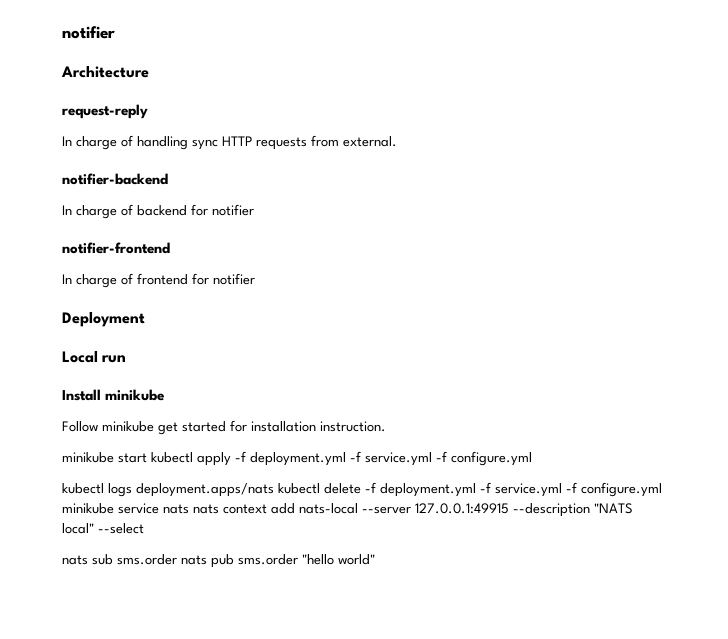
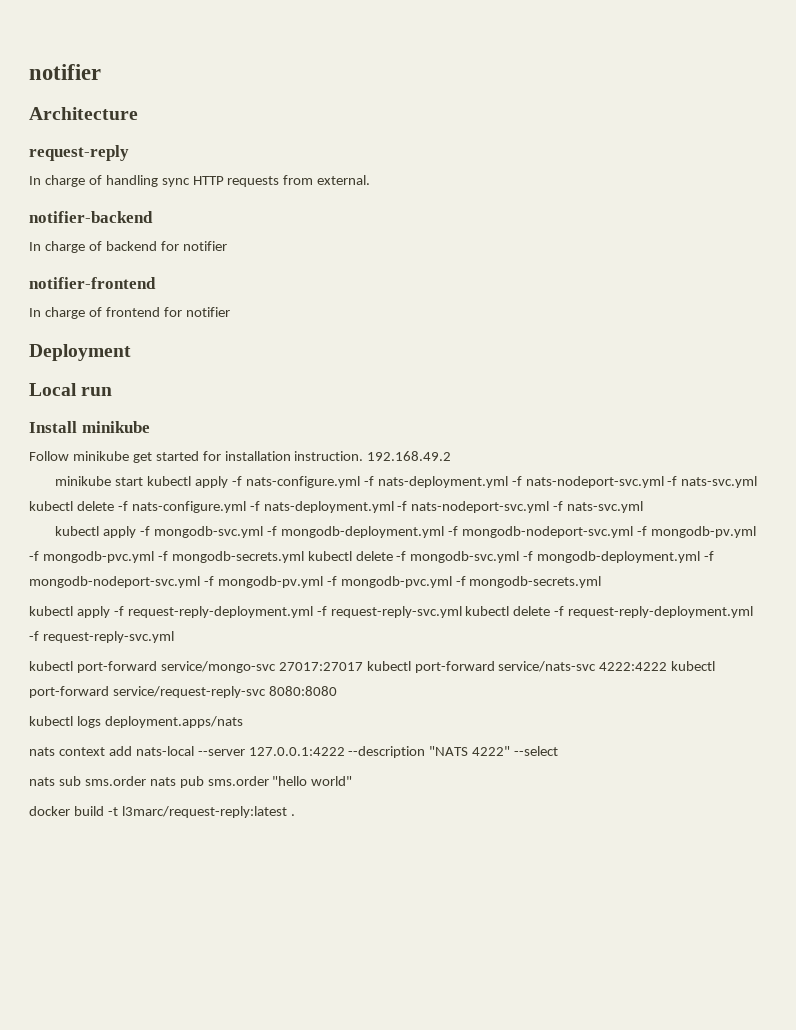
+ 192.168.49.2
- minikube start kubectl apply -f deployment.yml -f service.yml -f configure.yml
- kubectl logs deployment.apps/nats kubectl delete -f deployment.yml -f service.yml -f configure.yml minikube service nats nats context add nats-local --server 127.0.0.1:49915 --description "NATS local" --select
+ minikube start kubectl apply -f nats-configure.yml -f nats-deployment.yml -f nats-nodeport-svc.yml -f nats-svc.yml kubectl delete -f nats-configure.yml -f nats-deployment.yml -f nats-nodeport-svc.yml -f nats-svc.yml
+ kubectl apply -f mongodb-svc.yml -f mongodb-deployment.yml -f mongodb-nodeport-svc.yml -f mongodb-pv.yml -f mongodb-pvc.yml -f mongodb-secrets.yml kubectl delete -f mongodb-svc.yml -f mongodb-deployment.yml -f mongodb-nodeport-svc.yml -f mongodb-pv.yml -f mongodb-pvc.yml -f mongodb-secrets.yml
+ kubectl apply -f request-reply-deployment.yml -f request-reply-svc.yml kubectl delete -f request-reply-deployment.yml -f request-reply-svc.yml
+ kubectl port-forward service/mongo-svc 27017:27017 kubectl port-forward service/nats-svc 4222:4222 kubectl port-forward service/request-reply-svc 8080:8080
+ kubectl logs deployment.apps/nats
+ nats context add nats-local --server 127.0.0.1:4222 --description "NATS 4222" --select
+ docker build -t l3marc/request-reply:latest .

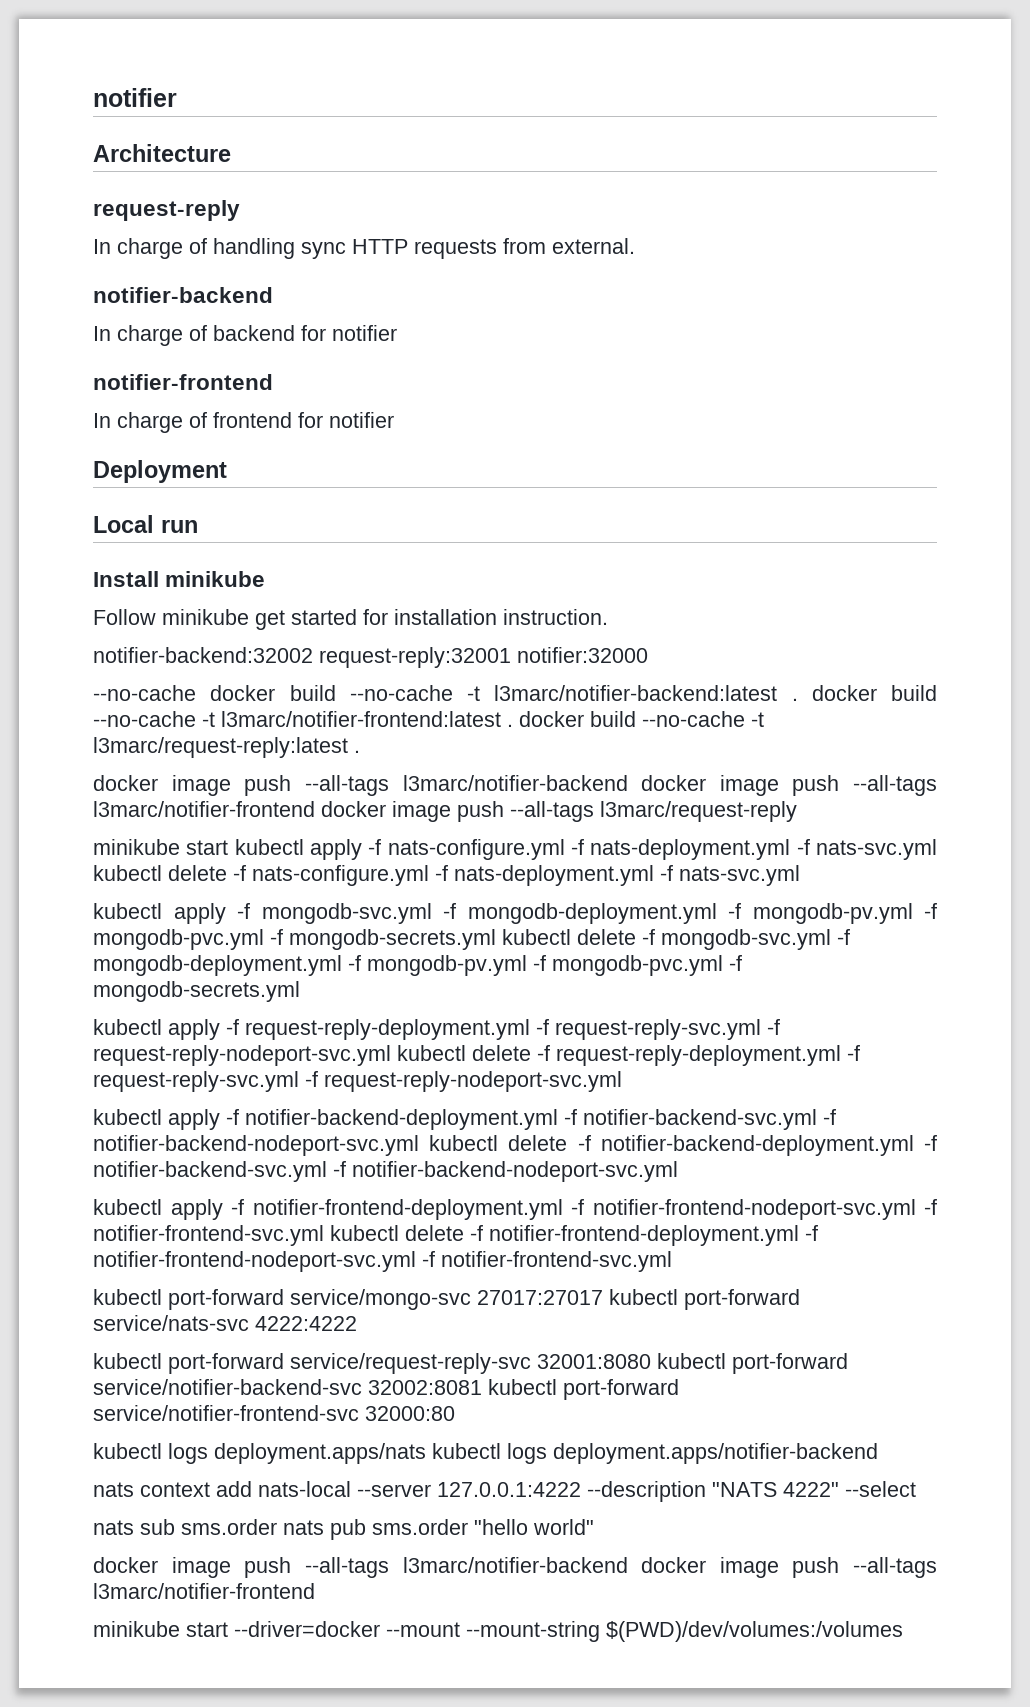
- Follow minikube get started for installation instruction. 192.168.49.2
+ Follow minikube get started for installation instruction.
+ notifier-backend:32002 request-reply:32001 notifier:32000
+ --no-cache docker build --no-cache -t l3marc/notifier-backend:latest . docker build --no-cache -t l3marc/notifier-frontend:latest . docker build --no-cache -t l3marc/request-reply:latest .
+ docker image push --all-tags l3marc/notifier-backend docker image push --all-tags l3marc/notifier-frontend docker image push --all-tags l3marc/request-reply
- minikube start kubectl apply -f nats-configure.yml -f nats-deployment.yml -f nats-nodeport-svc.yml -f nats-svc.yml kubectl delete -f nats-configure.yml -f nats-deployment.yml -f nats-nodeport-svc.yml -f nats-svc.yml
+ minikube start kubectl apply -f nats-configure.yml -f nats-deployment.yml -f nats-svc.yml kubectl delete -f nats-configure.yml -f nats-deployment.yml -f nats-svc.yml
- kubectl apply -f mongodb-svc.yml -f mongodb-deployment.yml -f mongodb-nodeport-svc.yml -f mongodb-pv.yml -f mongodb-pvc.yml -f mongodb-secrets.yml kubectl delete -f mongodb-svc.yml -f mongodb-deployment.yml -f mongodb-nodeport-svc.yml -f mongodb-pv.yml -f mongodb-pvc.yml -f mongodb-secrets.yml
+ kubectl apply -f mongodb-svc.yml -f mongodb-deployment.yml -f mongodb-pv.yml -f mongodb-pvc.yml -f mongodb-secrets.yml kubectl delete -f mongodb-svc.yml -f mongodb-deployment.yml -f mongodb-pv.yml -f mongodb-pvc.yml -f mongodb-secrets.yml
- kubectl apply -f request-reply-deployment.yml -f request-reply-svc.yml kubectl delete -f request-reply-deployment.yml -f request-reply-svc.yml
+ kubectl apply -f request-reply-deployment.yml -f request-reply-svc.yml -f request-reply-nodeport-svc.yml kubectl delete -f request-reply-deployment.yml -f request-reply-svc.yml -f request-reply-nodeport-svc.yml
+ kubectl apply -f notifier-backend-deployment.yml -f notifier-backend-svc.yml -f notifier-backend-nodeport-svc.yml kubectl delete -f notifier-backend-deployment.yml -f notifier-backend-svc.yml -f notifier-backend-nodeport-svc.yml
+ kubectl apply -f notifier-frontend-deployment.yml -f notifier-frontend-nodeport-svc.yml -f notifier-frontend-svc.yml kubectl delete -f notifier-frontend-deployment.yml -f notifier-frontend-nodeport-svc.yml -f notifier-frontend-svc.yml
- kubectl port-forward service/mongo-svc 27017:27017 kubectl port-forward service/nats-svc 4222:4222 kubectl port-forward service/request-reply-svc 8080:8080
+ kubectl port-forward service/mongo-svc 27017:27017 kubectl port-forward service/nats-svc 4222:4222
+ kubectl port-forward service/request-reply-svc 32001:8080 kubectl port-forward service/notifier-backend-svc 32002:8081 kubectl port-forward service/notifier-frontend-svc 32000:80
- kubectl logs deployment.apps/nats
+ kubectl logs deployment.apps/nats kubectl logs deployment.apps/notifier-backend
  nats sub sms.order nats pub sms.order "hello world"
- docker build -t l3marc/request-reply:latest .
+ docker image push --all-tags l3marc/notifier-backend docker image push --all-tags l3marc/notifier-frontend
+ minikube start --driver=docker --mount --mount-string $(PWD)/dev/volumes:/volumes

